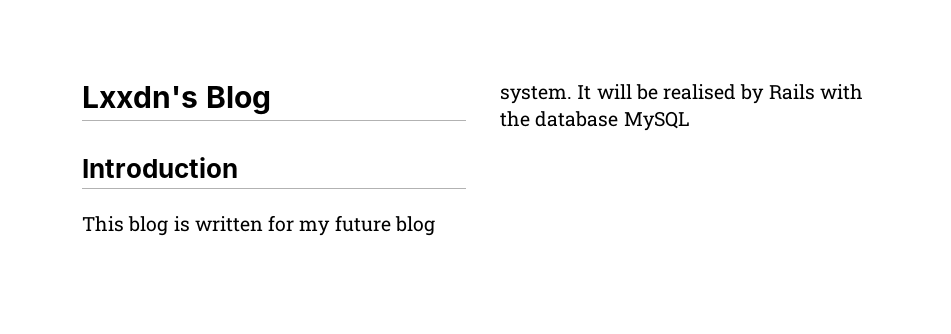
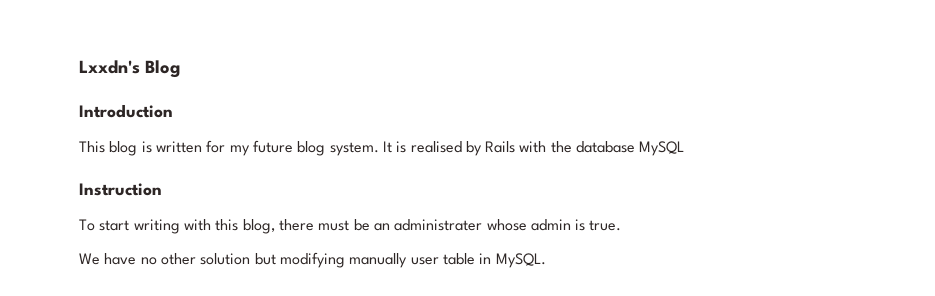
- It will be realised by Rails with the database MySQL
+ It is realised by Rails with the database MySQL
+ Instruction
+ To start writing with this blog, there must be an administrater whose admin is true.
+ We have no other solution but modifying manually user table in MySQL.

